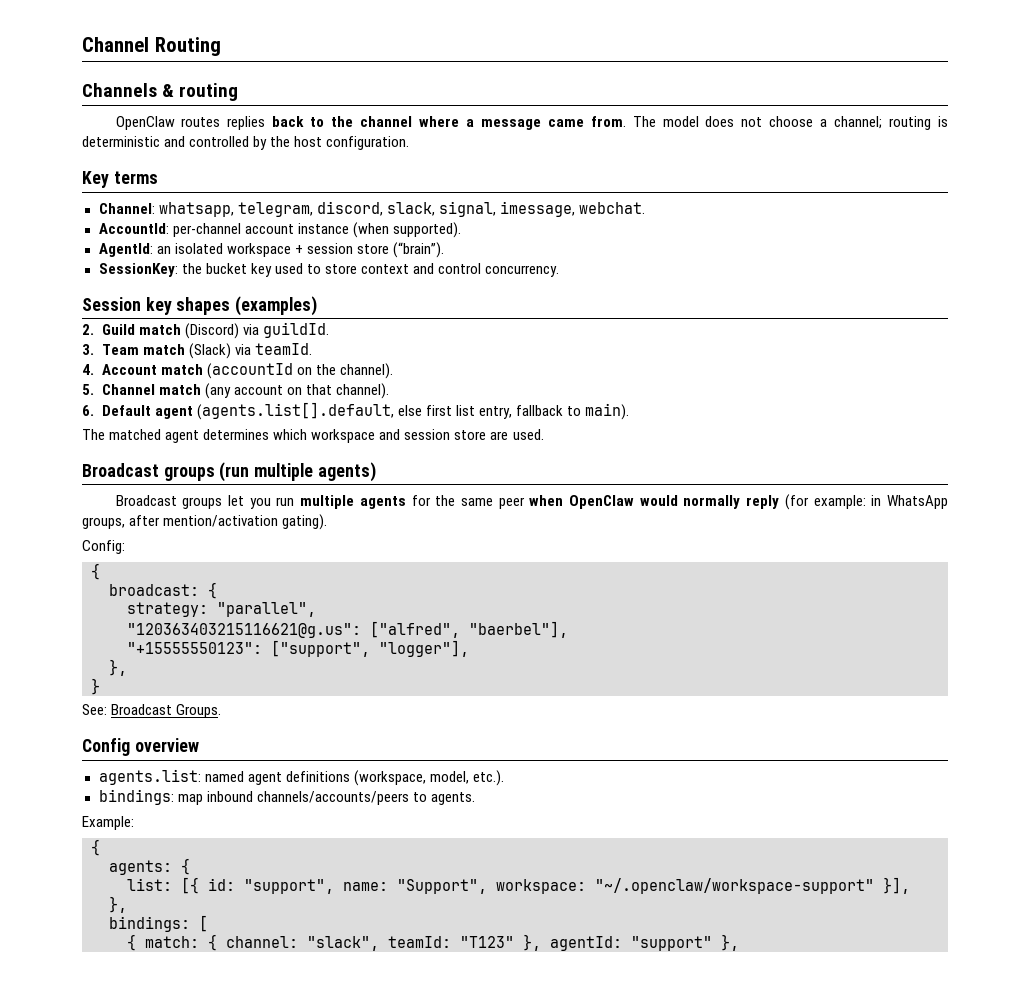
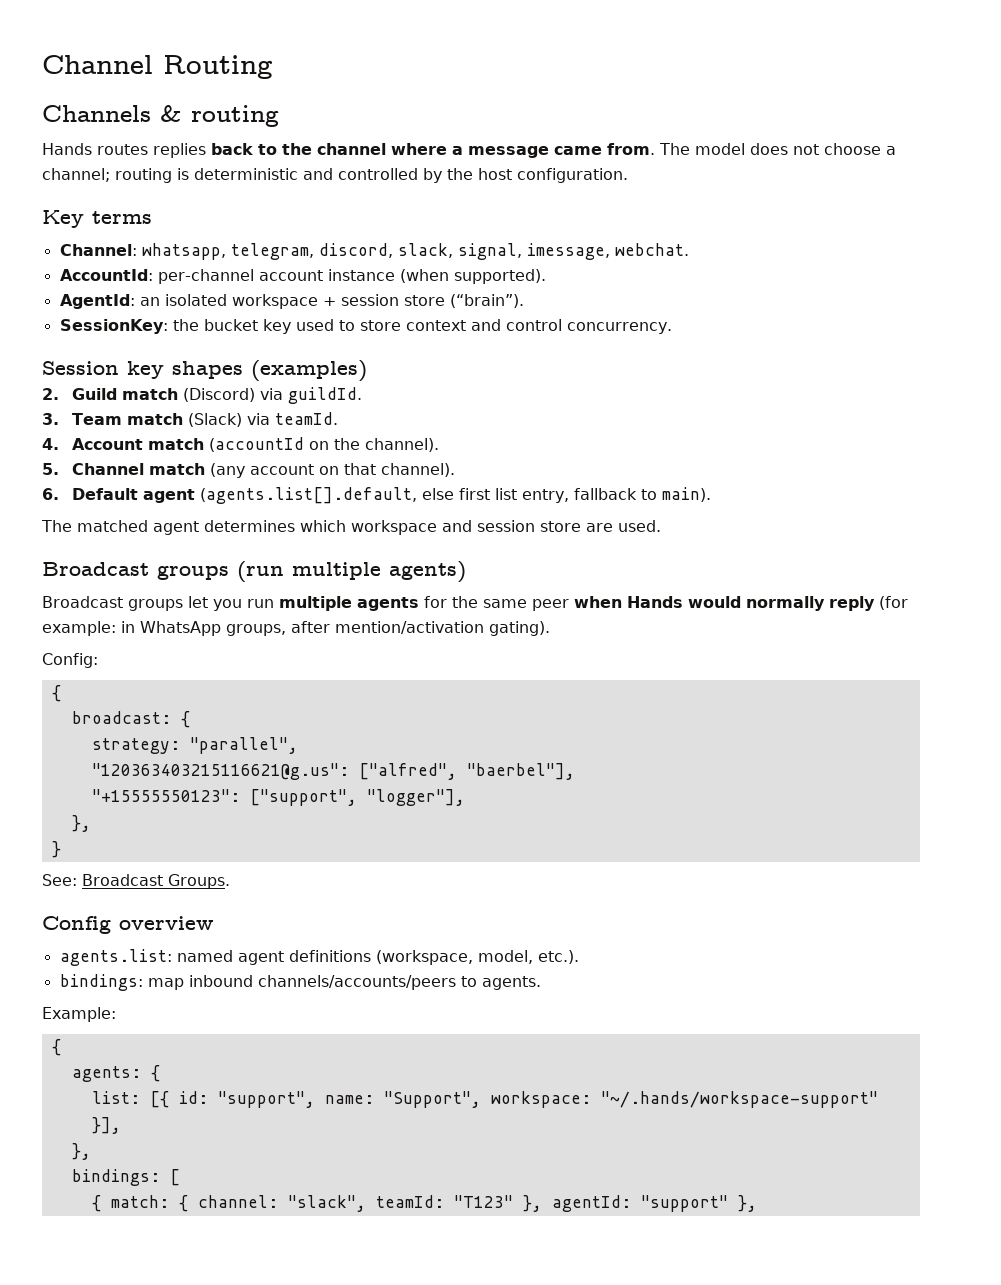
- OpenClaw routes replies back to the channel where a message came from.
+ Hands routes replies back to the channel where a message came from.
- Broadcast groups let you run multiple agents for the same peer when OpenClaw would normally reply (for example: in WhatsApp groups, after mention/activation gating).
+ Broadcast groups let you run multiple agents for the same peer when Hands would normally reply (for example: in WhatsApp groups, after mention/activation gating).
- list: [{ id: "support", name: "Support", workspace: "~/.openclaw/workspace-support" }],
+ list: [{ id: "support", name: "Support", workspace: "~/.hands/workspace-support" }],

